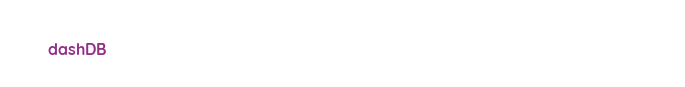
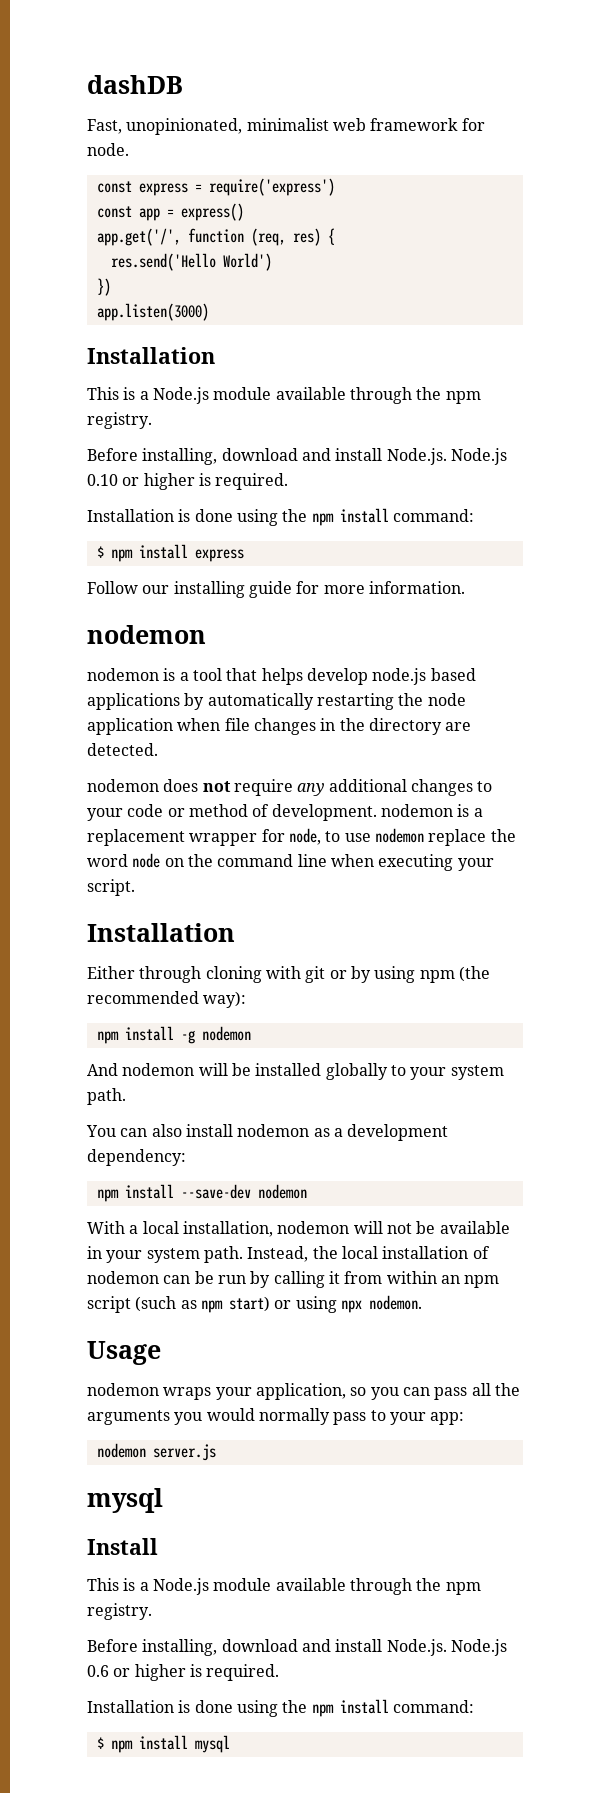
+ Fast, unopinionated, minimalist web framework for node.
+ const express = require('express')
+ const app = express()
+ app.get('/', function (req, res) {
+ res.send('Hello World')
+ })
+ app.listen(3000)
+ Installation
+ This is a Node.js module available through the npm registry.
+ Before installing, download and install Node.js. Node.js 0.10 or higher is required.
+ Installation is done using the npm install command:
+ $ npm install express
+ Follow our installing guide for more information.
+ nodemon
+ nodemon is a tool that helps develop node.js based applications by automatically restarting the node application when file changes in the directory are detected.
+ nodemon does not require any additional changes to your code or method of development. nodemon is a replacement wrapper for node, to use nodemon replace the word node on the command line when executing your script.
+ Installation
+ Either through cloning with git or by using npm (the recommended way):
+ npm install -g nodemon
+ And nodemon will be installed globally to your system path.
+ You can also install nodemon as a development dependency:
+ npm install --save-dev nodemon
+ With a local installation, nodemon will not be available in your system path. Instead, the local installation of nodemon can be run by calling it from within an npm script (such as npm start) or using npx nodemon.
+ Usage
+ nodemon wraps your application, so you can pass all the arguments you would normally pass to your app:
+ nodemon server.js
+ mysql
+ Install
+ This is a Node.js module available through the npm registry.
+ Before installing, download and install Node.js. Node.js 0.6 or higher is required.
+ Installation is done using the npm install command:
+ $ npm install mysql

